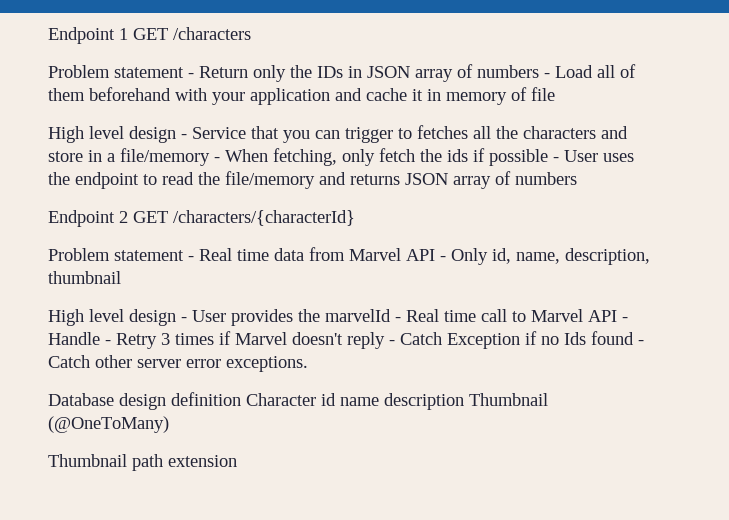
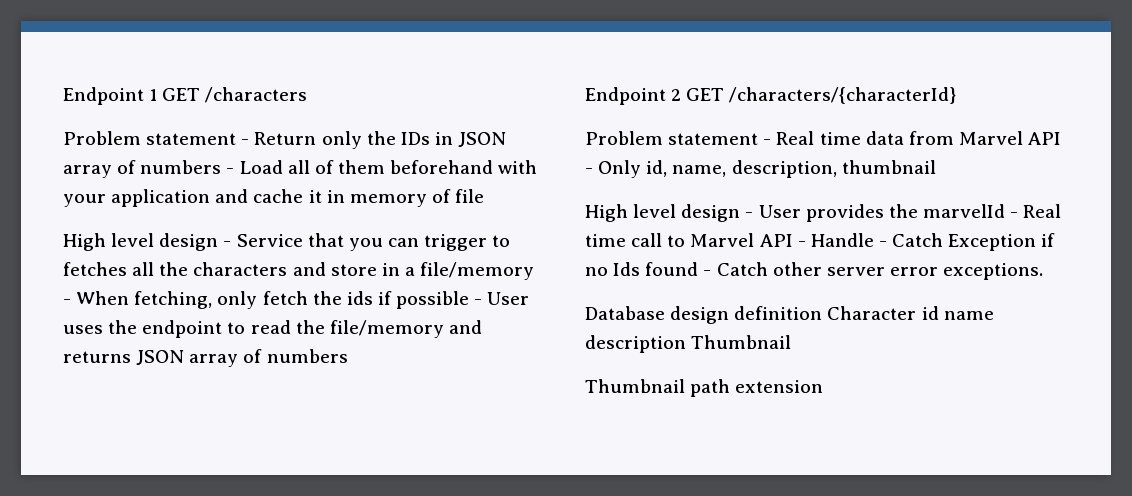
- High level design - User provides the marvelId - Real time call to Marvel API - Handle - Retry 3 times if Marvel doesn't reply - Catch Exception if no Ids found - Catch other server error exceptions.
+ High level design - User provides the marvelId - Real time call to Marvel API - Handle - Catch Exception if no Ids found - Catch other server error exceptions.
- Database design definition Character id name description Thumbnail (@OneToMany)
+ Database design definition Character id name description Thumbnail

